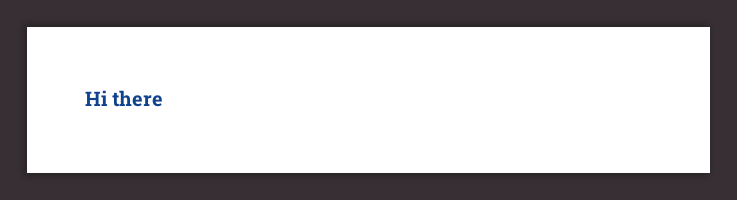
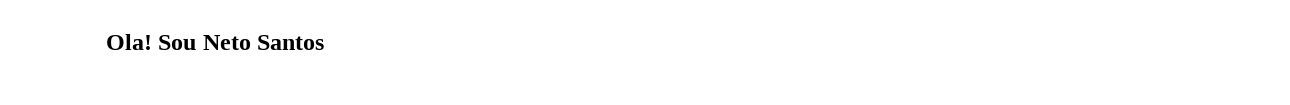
- Hi there
+ Ola! Sou Neto Santos

